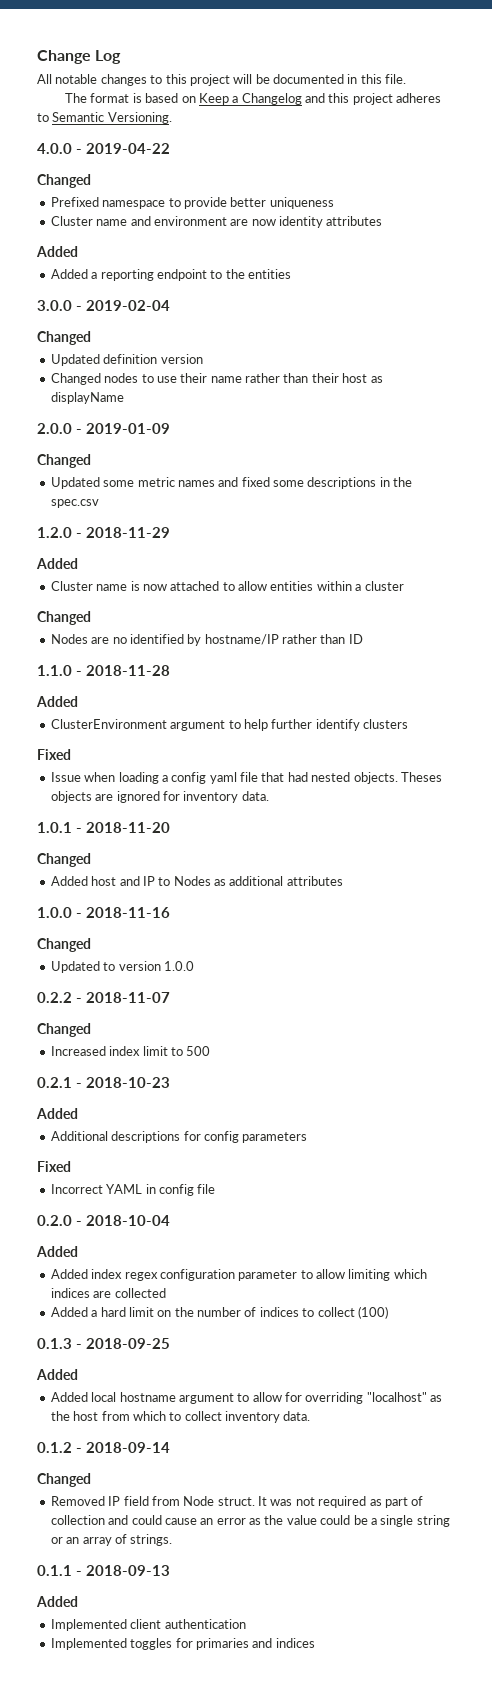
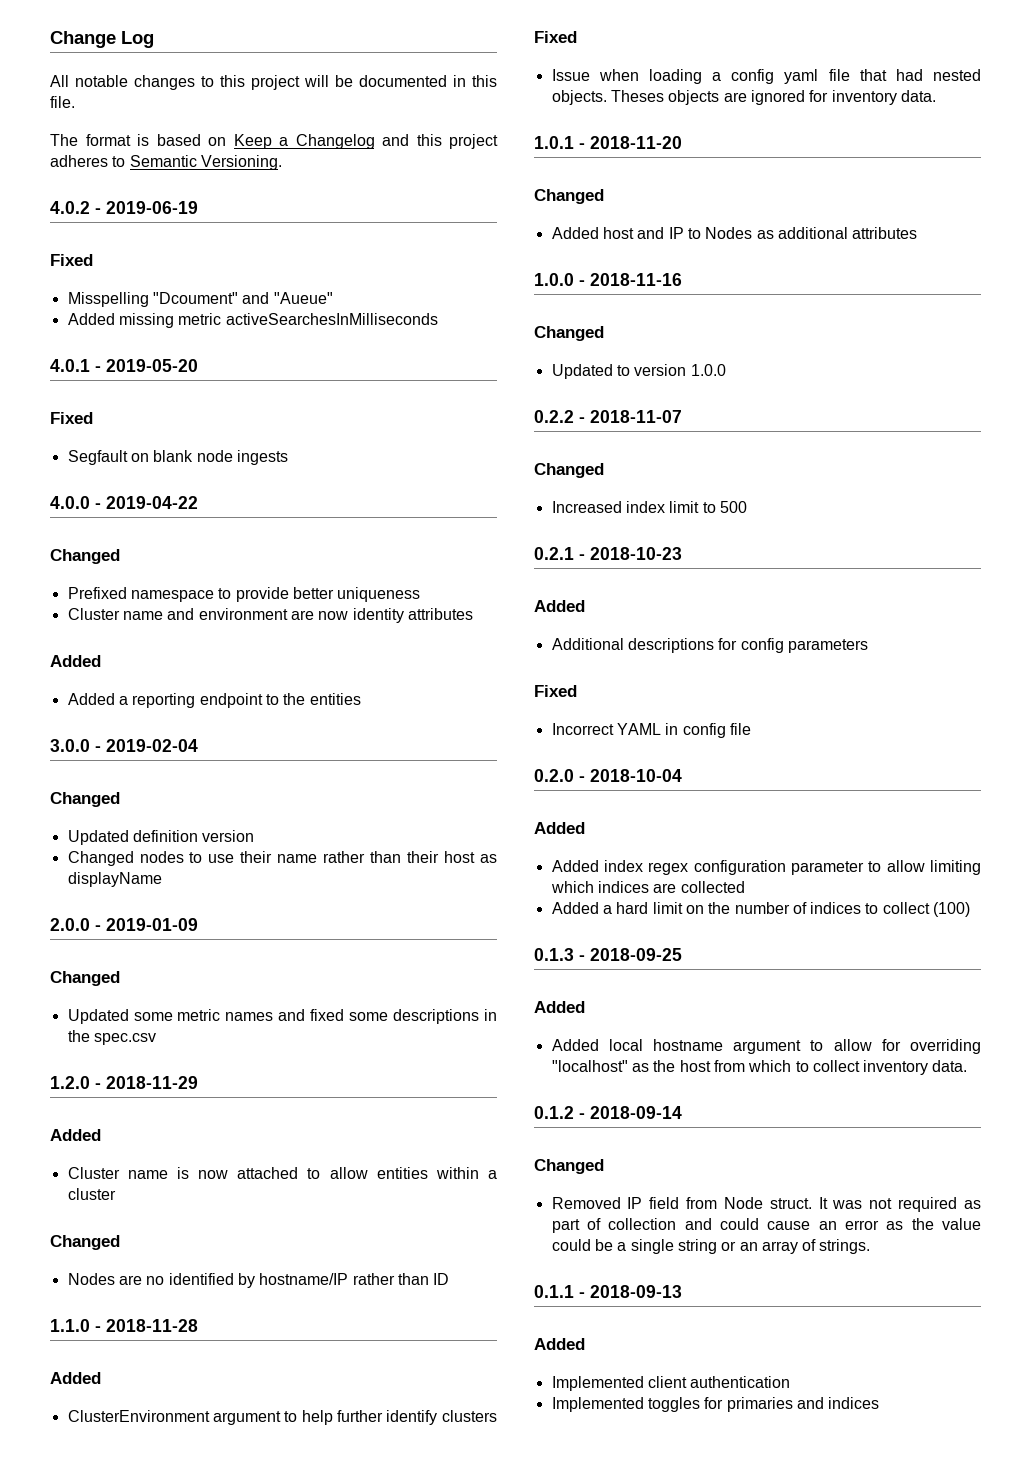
+ 4.0.2 - 2019-06-19
+ Fixed
+ Misspelling "Dcoument" and "Aueue"
+ Added missing metric activeSearchesInMilliseconds
+ 4.0.1 - 2019-05-20
+ Fixed
+ Segfault on blank node ingests

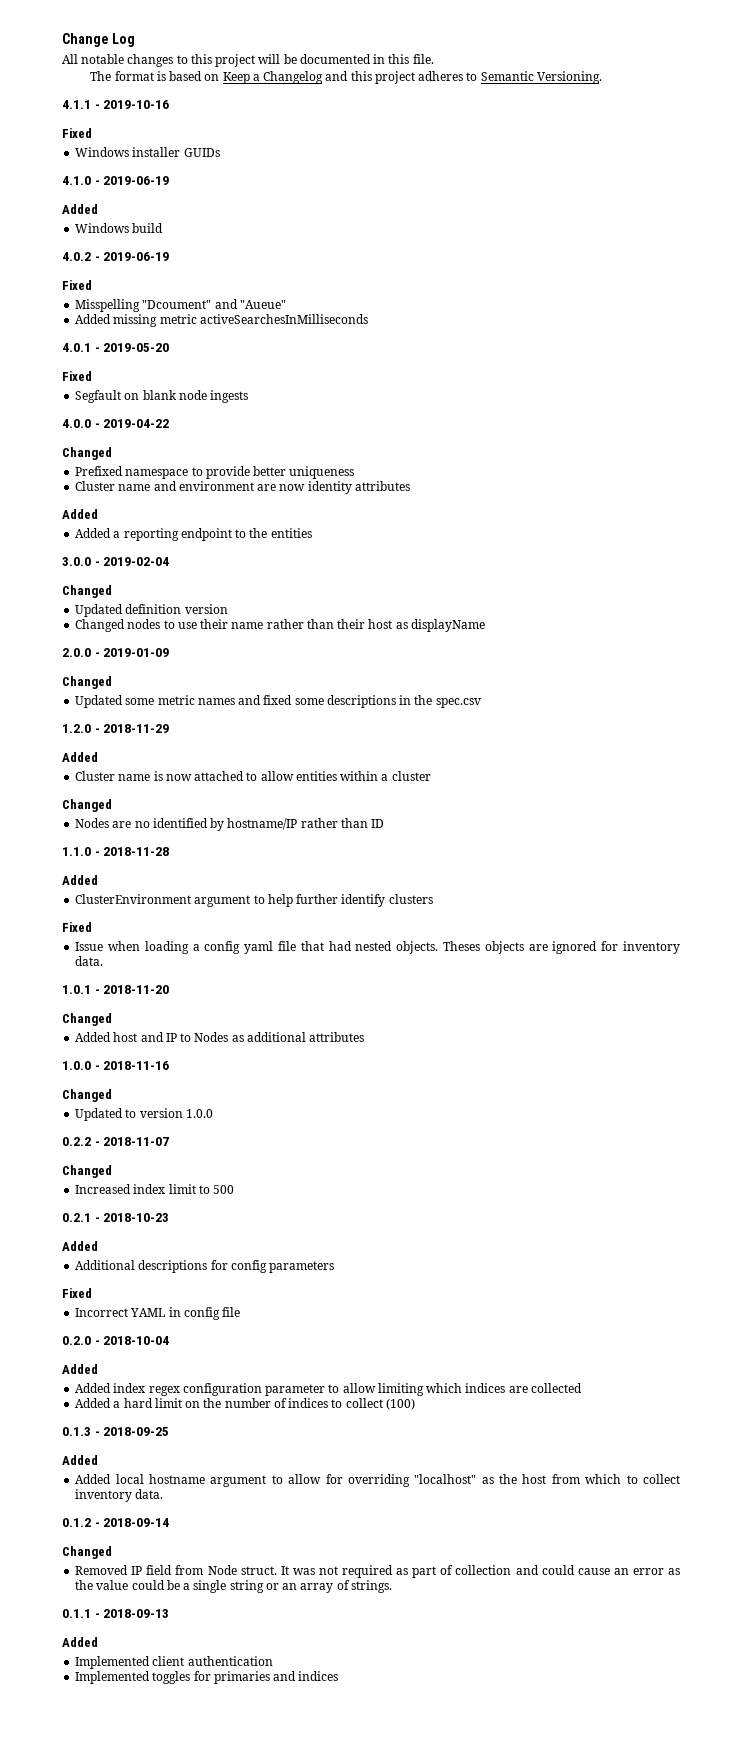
+ 4.1.1 - 2019-10-16
+ Fixed
+ Windows installer GUIDs
+ 4.1.0 - 2019-06-19
+ Added
+ Windows build

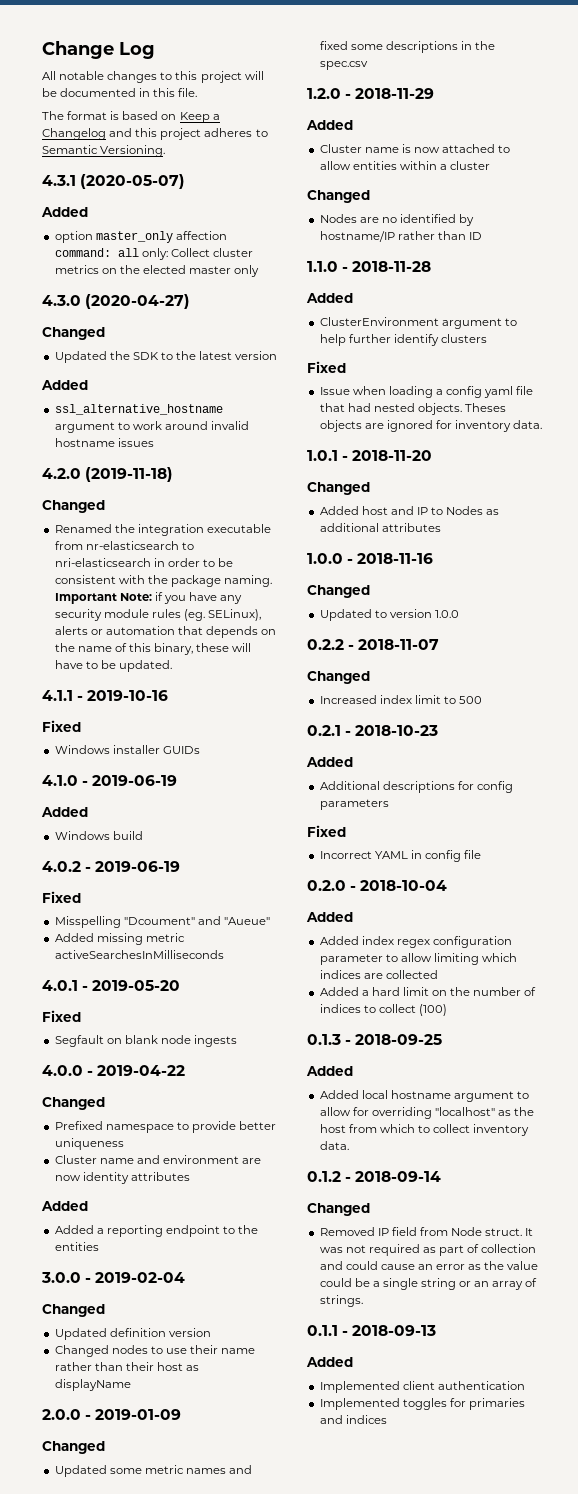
+ 4.3.1 (2020-05-07)
+ Added
+ option master_only affection command: all only: Collect cluster metrics on the elected master only
+ 4.3.0 (2020-04-27)
+ Changed
+ Updated the SDK to the latest version
+ Added
+ ssl_alternative_hostname argument to work around invalid hostname issues
+ 4.2.0 (2019-11-18)
+ Changed
+ Renamed the integration executable from nr-elasticsearch to nri-elasticsearch in order to be consistent with the package naming. Important Note: if you have any security module rules (eg. SELinux), alerts or automation that depends on the name of this binary, these will have to be updated.

